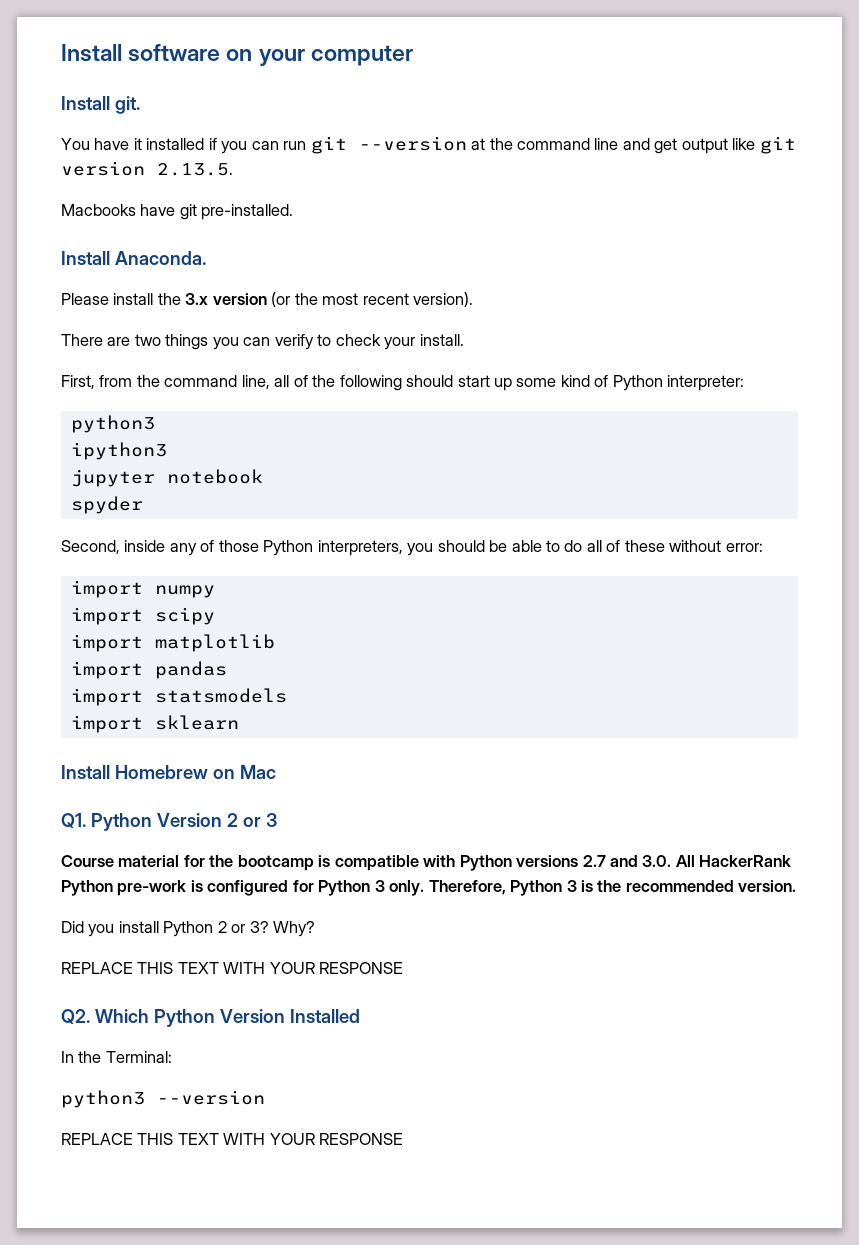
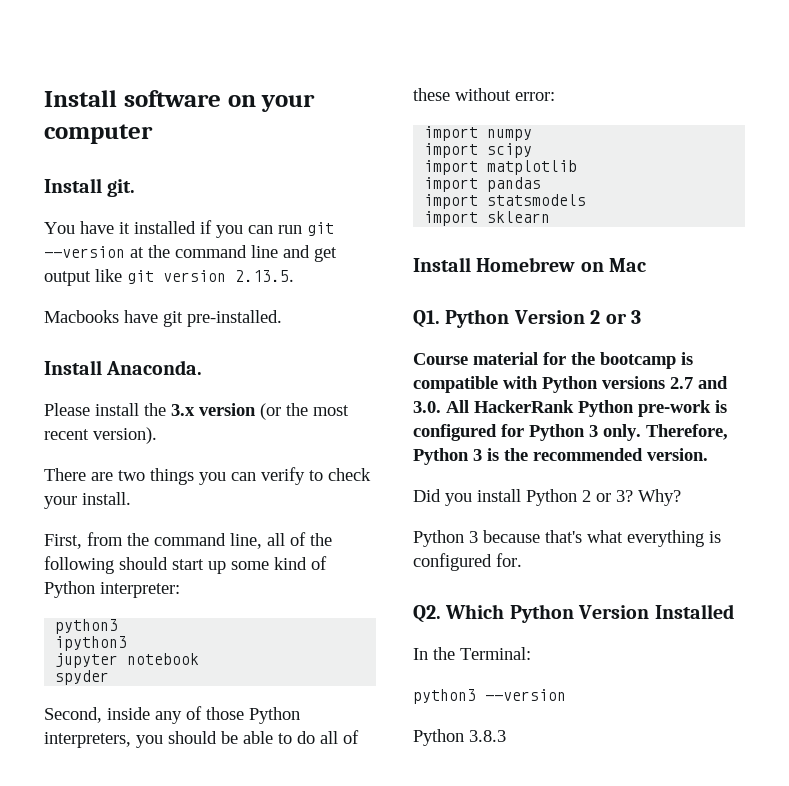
  Why?
- REPLACE THIS TEXT WITH YOUR RESPONSE
+ Python 3 because that's what everything is configured for.
  python3 --version
- REPLACE THIS TEXT WITH YOUR RESPONSE
+ Python 3.8.3

